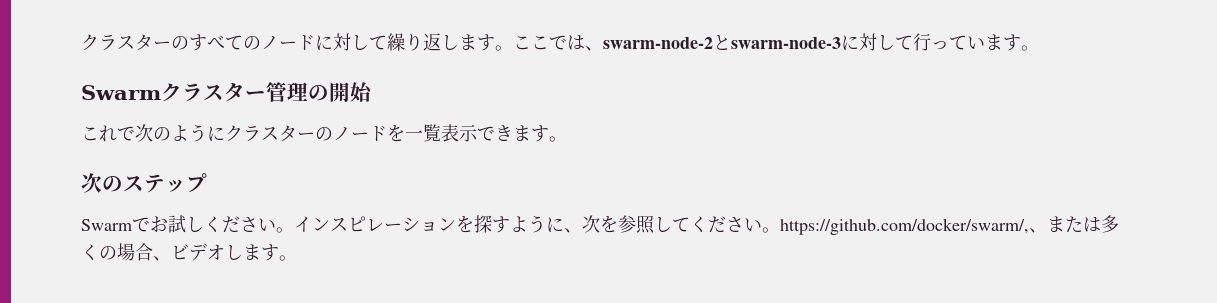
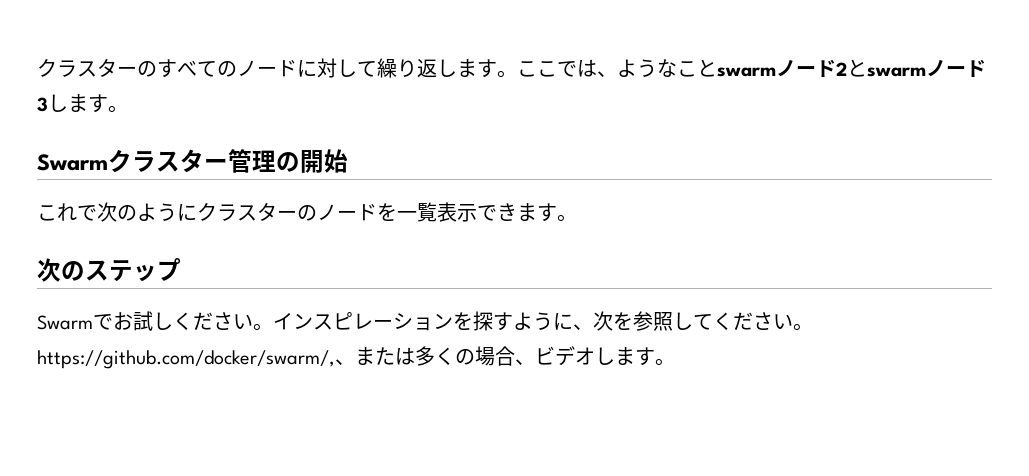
- ここでは、swarm-node-2とswarm-node-3に対して行っています。
+ ここでは、ようなことswarmノード2とswarmノード3します。

